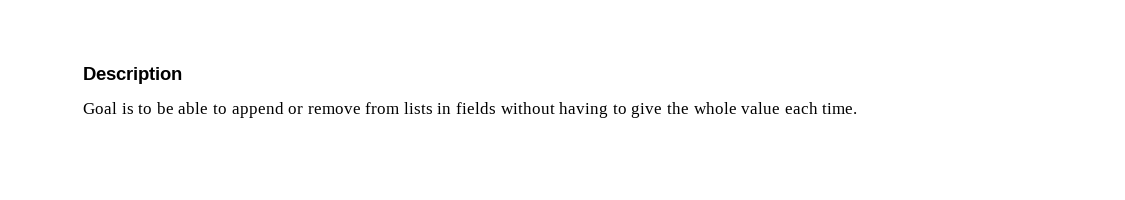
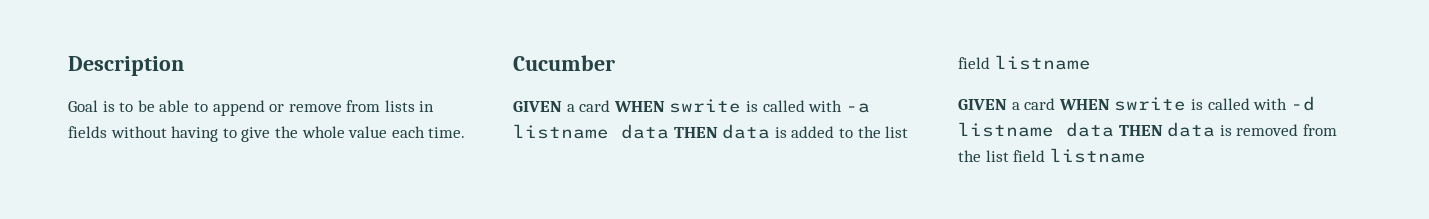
+ Cucumber
+ GIVEN a card WHEN swrite is called with -a listname data THEN data is added to the list field listname
+ GIVEN a card WHEN swrite is called with -d listname data THEN data is removed from the list field listname

